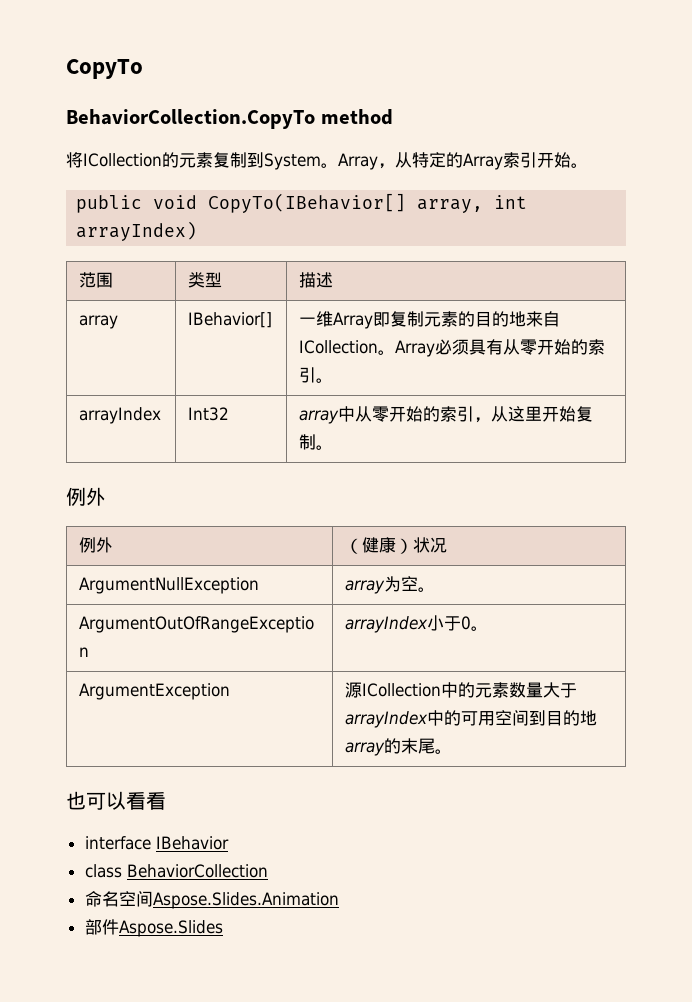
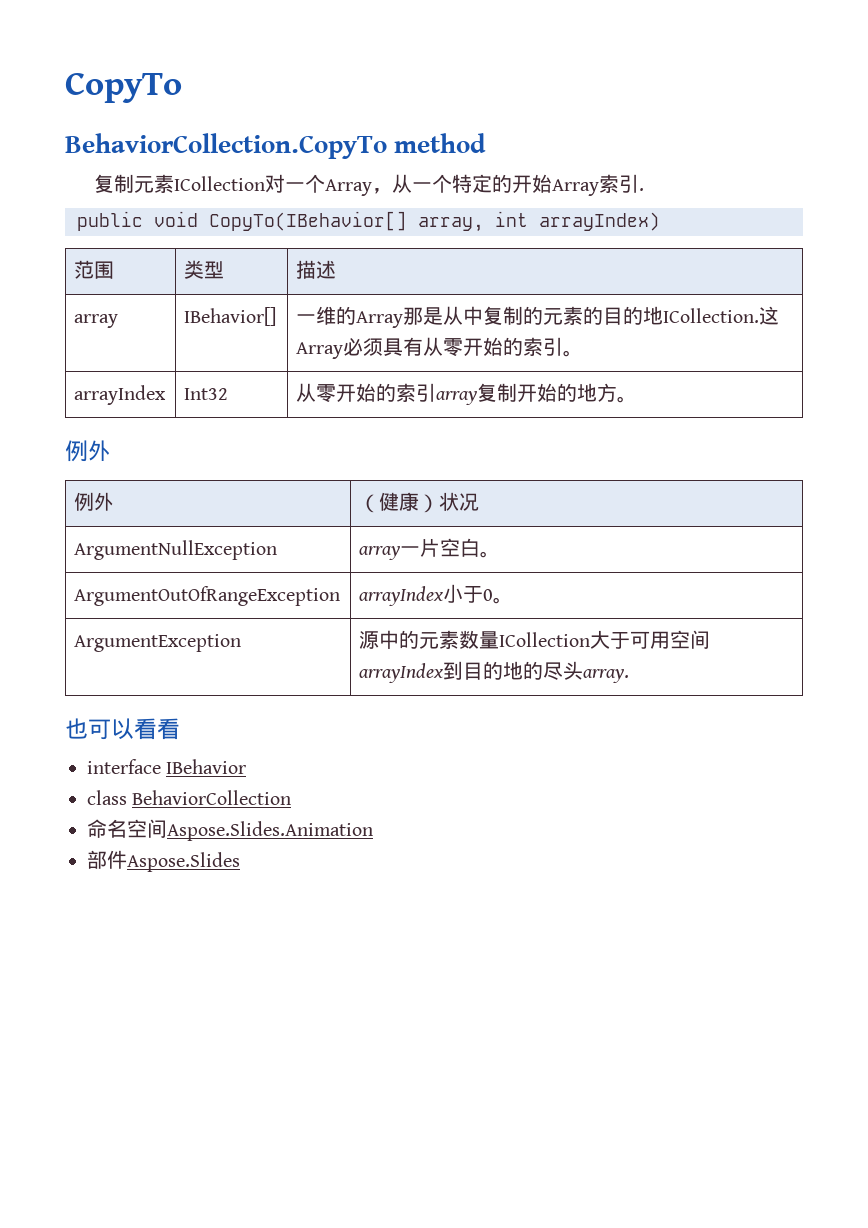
- 将ICollection的元素复制到System。Array，从特定的Array索引开始。
+ 复制元素ICollection对一个Array，从一个特定的开始Array索引.
- array | IBehavior[] | 一维Array即复制元素的目的地来自ICollection。Array必须具有从零开始的索引。
+ array | IBehavior[] | 一维的Array那是从中复制的元素的目的地ICollection.这Array必须具有从零开始的索引。
- arrayIndex | Int32 | array中从零开始的索引，从这里开始复制。
+ arrayIndex | Int32 | 从零开始的索引array复制开始的地方。
- ArgumentNullException | array为空。
+ ArgumentNullException | array一片空白。
- ArgumentException | 源ICollection中的元素数量大于arrayIndex中的可用空间到目的地array的末尾。
+ ArgumentException | 源中的元素数量ICollection大于可用空间arrayIndex到目的地的尽头array.

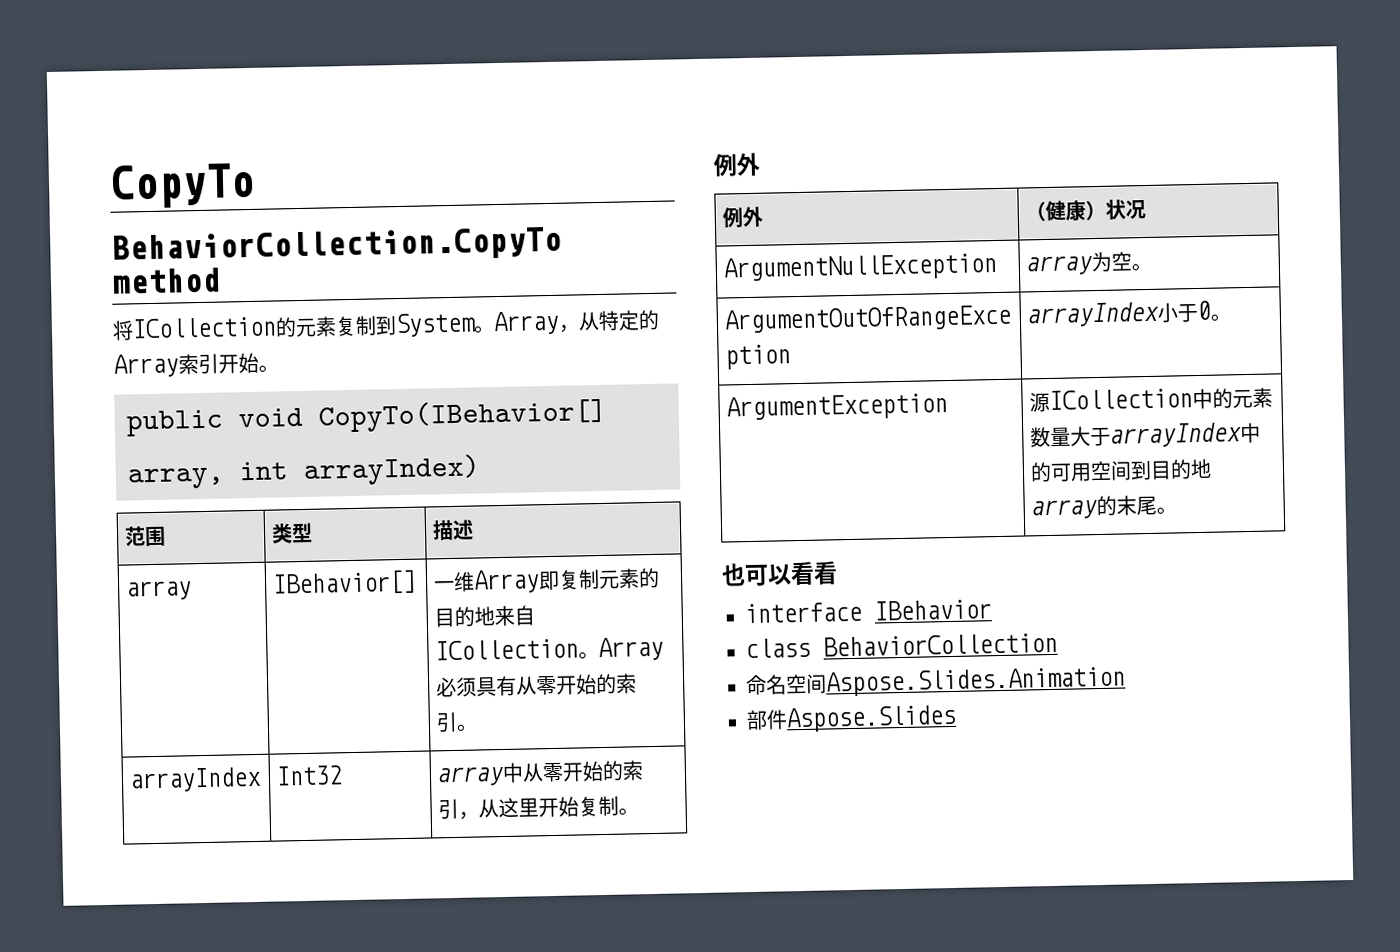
- 复制元素ICollection对一个Array，从一个特定的开始Array索引.
+ 将ICollection的元素复制到System。Array，从特定的Array索引开始。
- array | IBehavior[] | 一维的Array那是从中复制的元素的目的地ICollection.这Array必须具有从零开始的索引。
+ array | IBehavior[] | 一维Array即复制元素的目的地来自ICollection。Array必须具有从零开始的索引。
- arrayIndex | Int32 | 从零开始的索引array复制开始的地方。
+ arrayIndex | Int32 | array中从零开始的索引，从这里开始复制。
- ArgumentNullException | array一片空白。
+ ArgumentNullException | array为空。
- ArgumentException | 源中的元素数量ICollection大于可用空间arrayIndex到目的地的尽头array.
+ ArgumentException | 源ICollection中的元素数量大于arrayIndex中的可用空间到目的地array的末尾。

